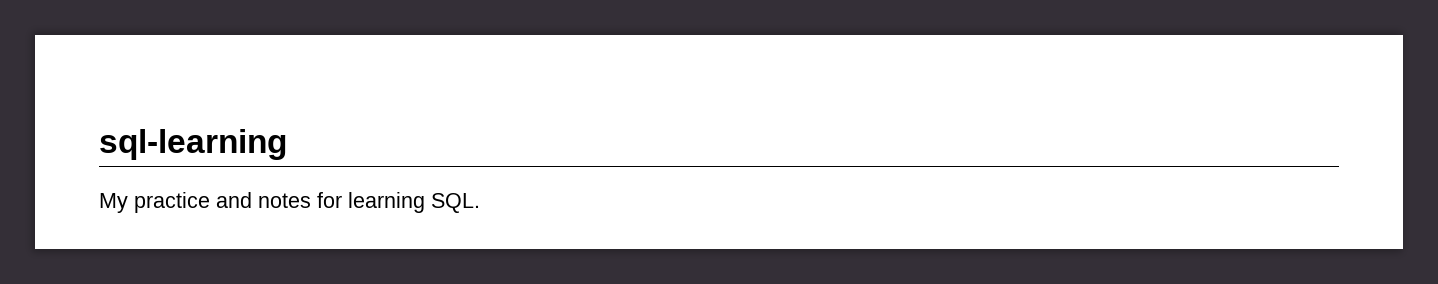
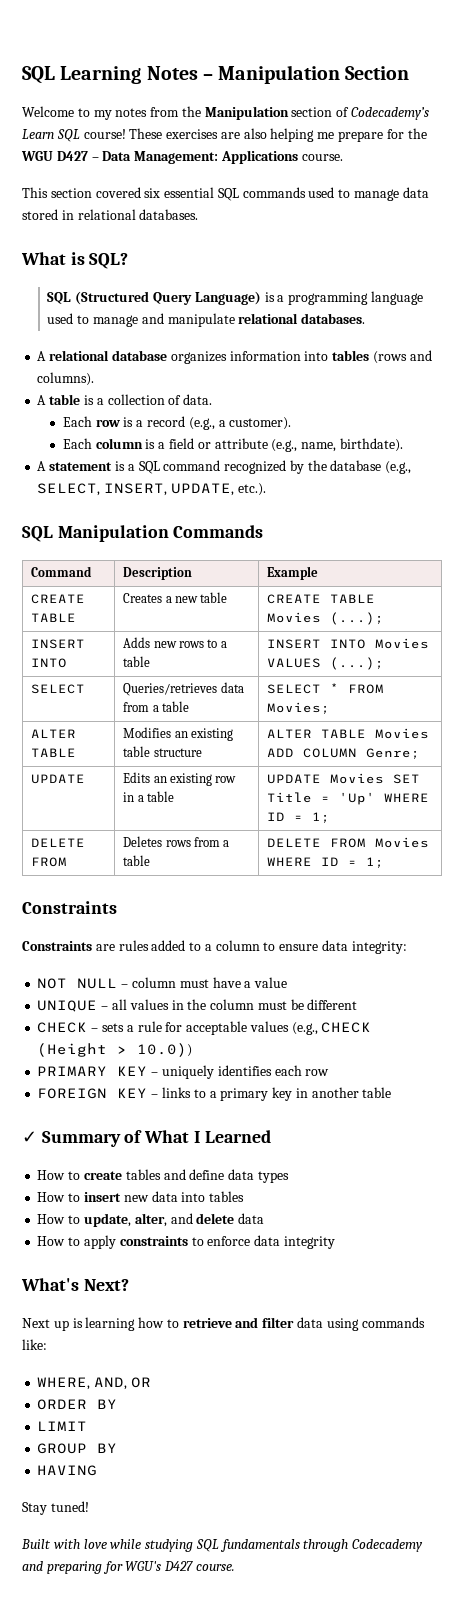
- sql-learning
- My practice and notes for learning SQL.
+ SQL Learning Notes – Manipulation Section
+ Welcome to my notes from the Manipulation section of Codecademy’s Learn SQL course! These exercises are also helping me prepare for the WGU D427 – Data Management: Applications course.
+ This section covered six essential SQL commands used to manage data stored in relational databases.
+ What is SQL?
+ SQL (Structured Query Language) is a programming language used to manage and manipulate relational databases.
+ A relational database organizes information into tables (rows and columns).
+ A table is a collection of data.
+ Each row is a record (e.g., a customer).
+ Each column is a field or attribute (e.g., name, birthdate).
+ A statement is a SQL command recognized by the database (e.g., SELECT, INSERT, UPDATE, etc.).
+ SQL Manipulation Commands
+ Command | Description | Example
+ CREATE TABLE | Creates a new table | CREATE TABLE Movies (...);
+ INSERT INTO | Adds new rows to a table | INSERT INTO Movies VALUES (...);
+ SELECT | Queries/retrieves data from a table | SELECT * FROM Movies;
+ ALTER TABLE | Modifies an existing table structure | ALTER TABLE Movies ADD COLUMN Genre;
+ UPDATE | Edits an existing row in a table | UPDATE Movies SET Title = 'Up' WHERE ID = 1;
+ DELETE FROM | Deletes rows from a table | DELETE FROM Movies WHERE ID = 1;
+ Constraints
+ Constraints are rules added to a column to ensure data integrity:
+ NOT NULL – column must have a value
+ UNIQUE – all values in the column must be different
+ CHECK – sets a rule for acceptable values (e.g., CHECK (Height > 10.0))
+ PRIMARY KEY – uniquely identifies each row
+ FOREIGN KEY – links to a primary key in another table
+ ✓ Summary of What I Learned
+ How to create tables and define data types
+ How to insert new data into tables
+ How to update, alter, and delete data
+ How to apply constraints to enforce data integrity
+ What's Next?
+ Next up is learning how to retrieve and filter data using commands like:
+ WHERE, AND, OR
+ ORDER BY
+ LIMIT
+ GROUP BY
+ HAVING
+ Stay tuned!
+ Built with love while studying SQL fundamentals through Codecademy and preparing for WGU's D427 course.

